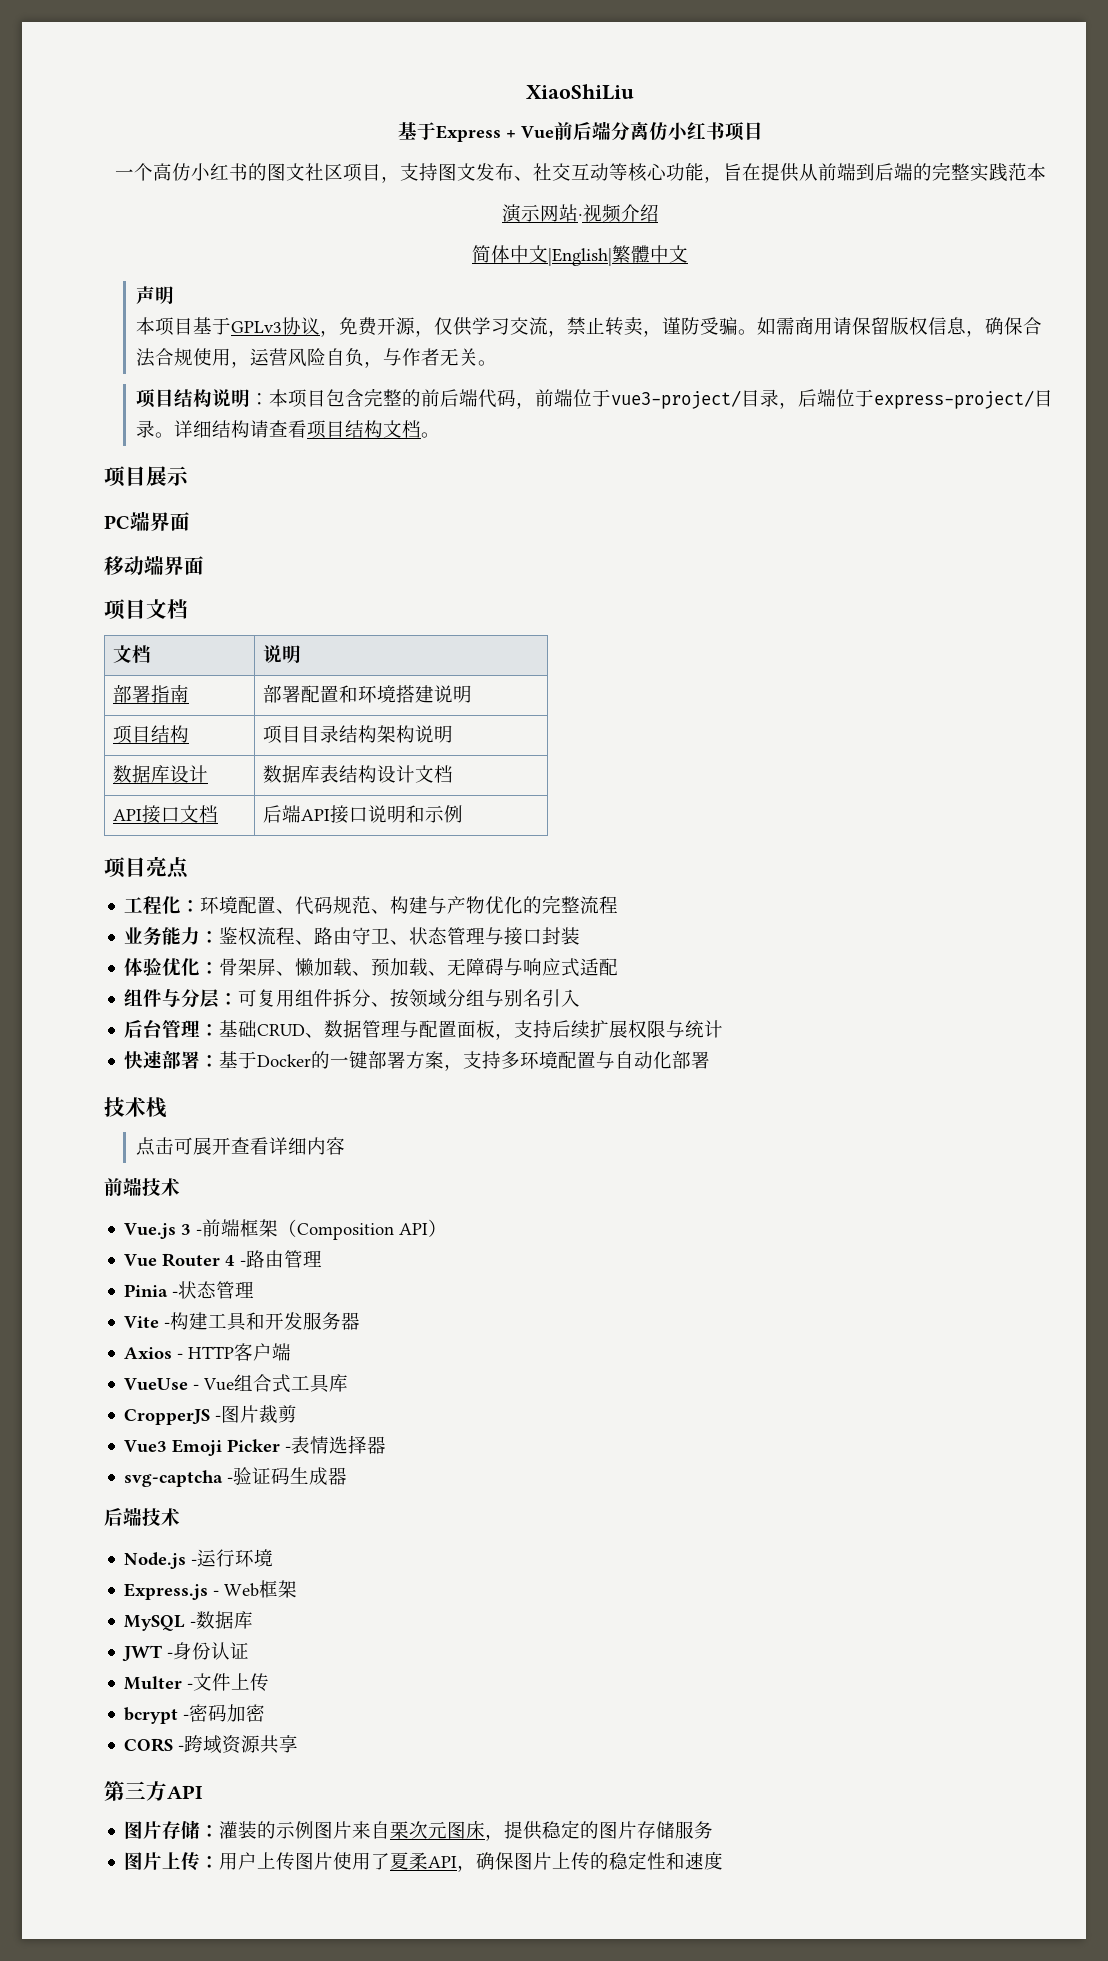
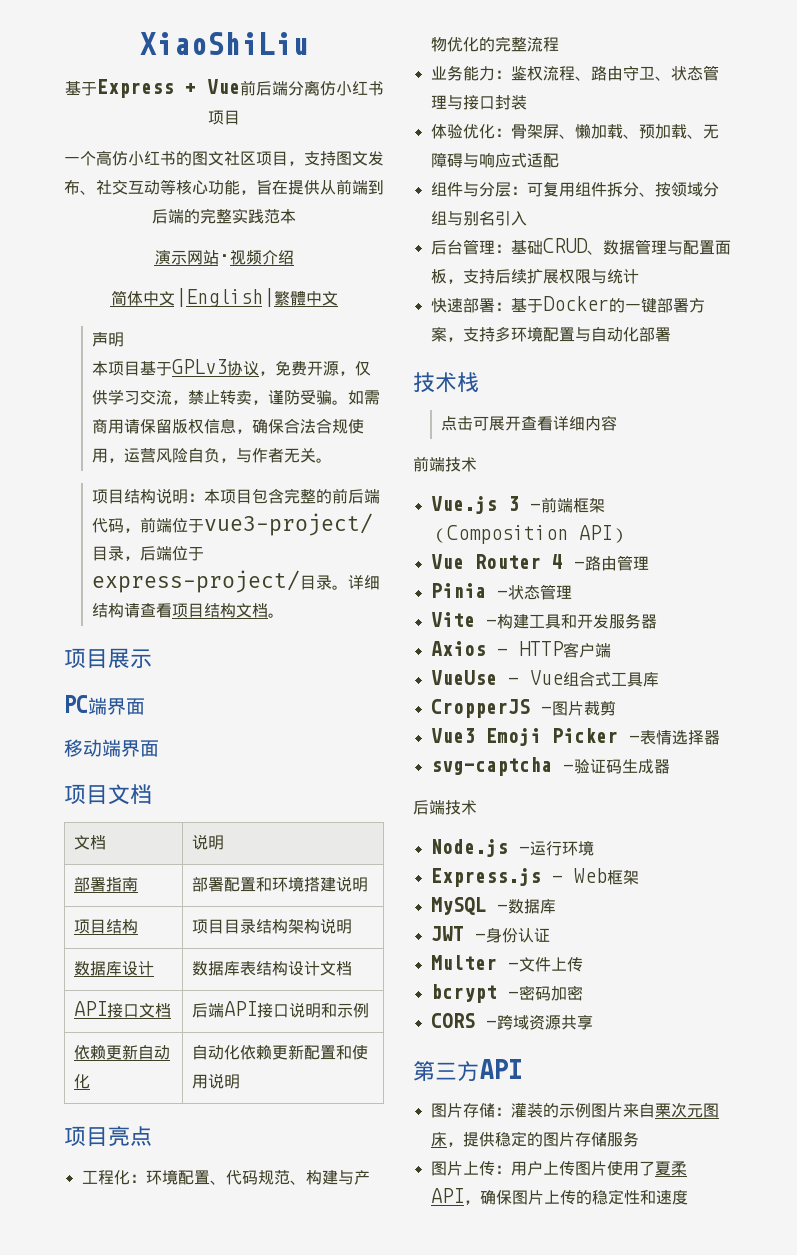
+ 依赖更新自动化 | 自动化依赖更新配置和使用说明

